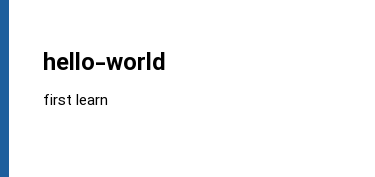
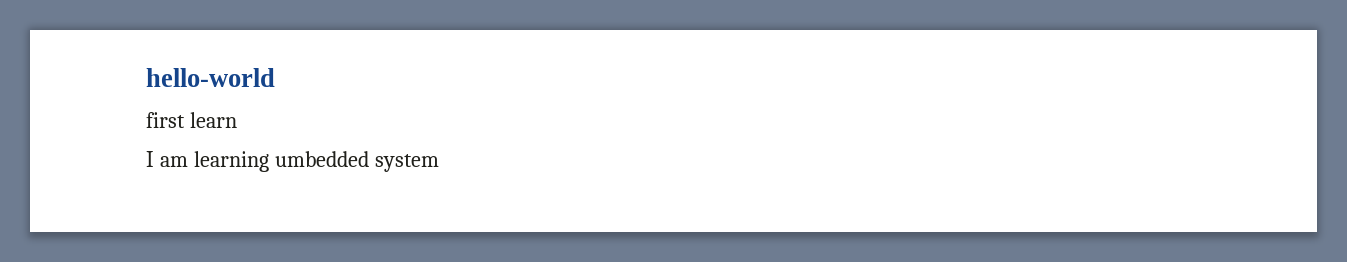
+ I am learning umbedded system

